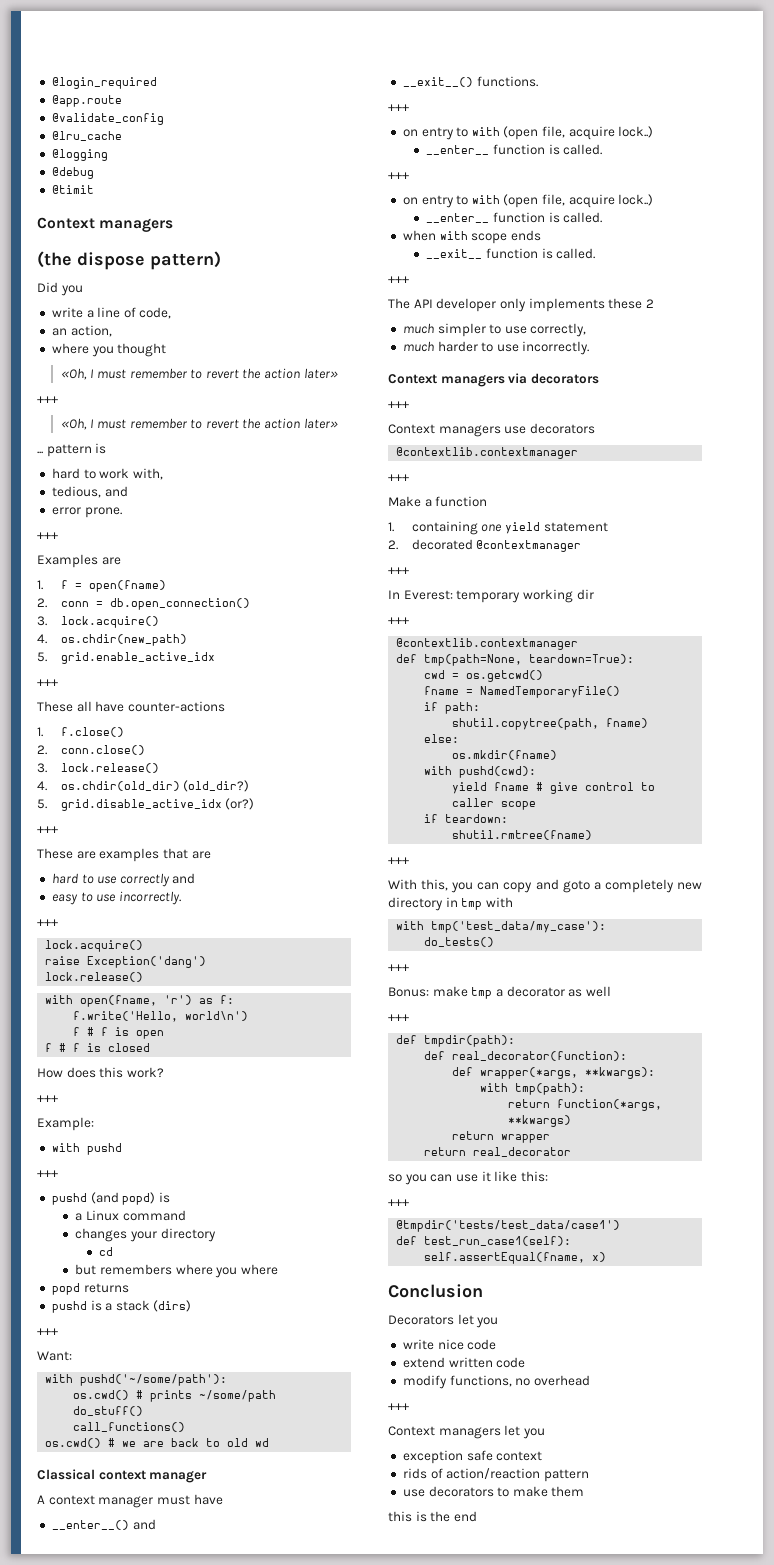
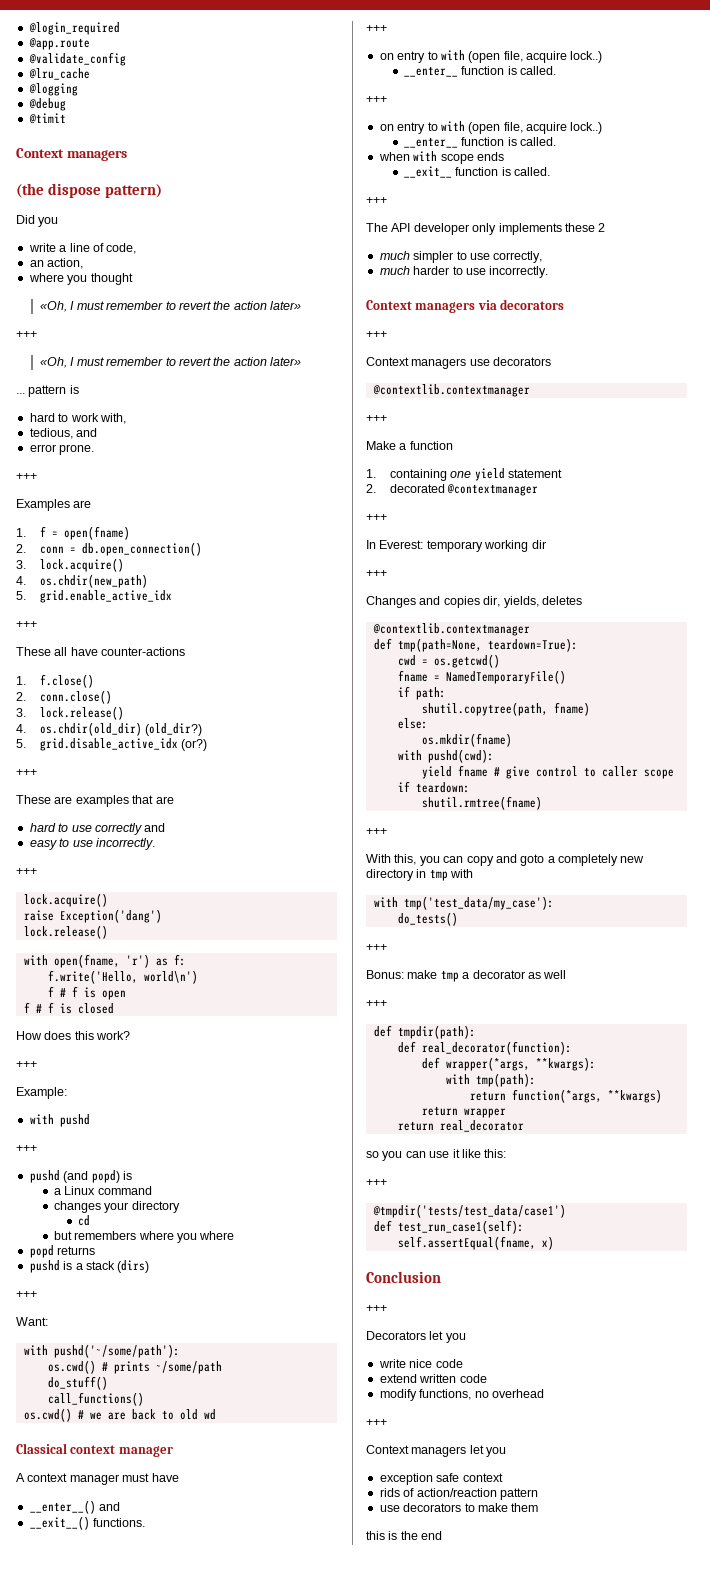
+ Changes and copies dir, yields, deletes
  Conclusion
+ +++

